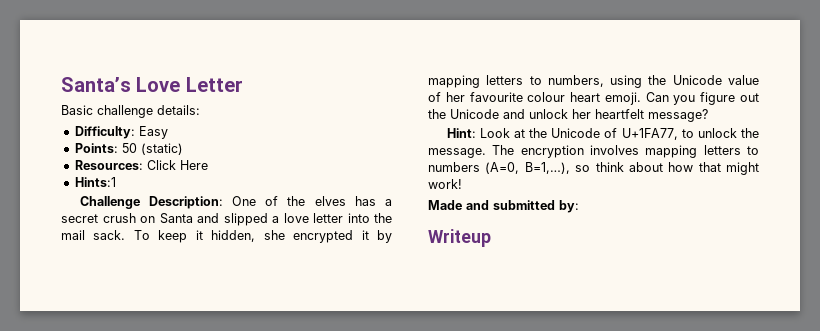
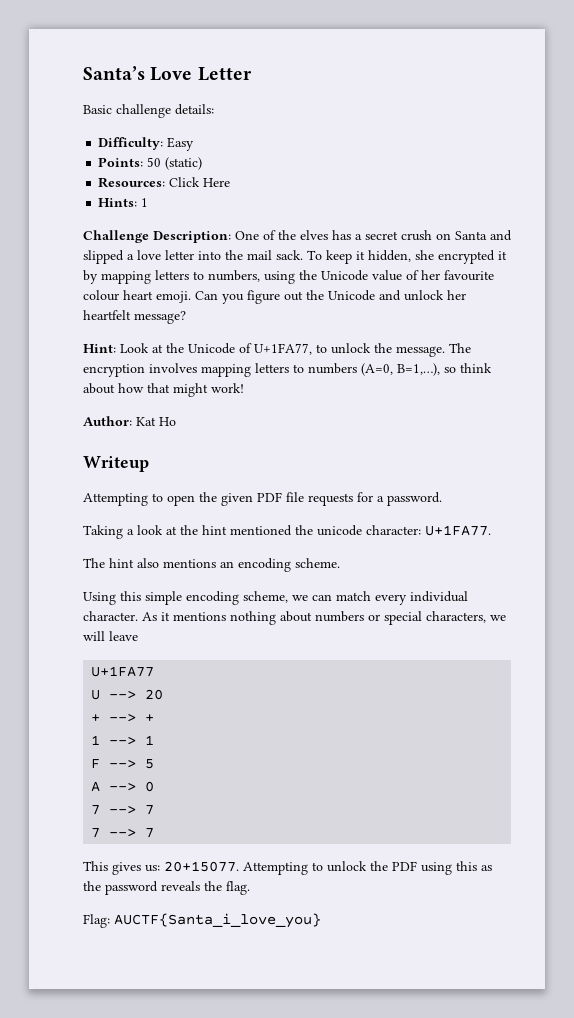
- Hints:1
+ Hints: 1
- Made and submitted by:
+ Author: Kat Ho
  Writeup
+ Attempting to open the given PDF file requests for a password.
+ Taking a look at the hint mentioned the unicode character: U+1FA77.
+ The hint also mentions an encoding scheme.
+ Using this simple encoding scheme, we can match every individual character. As it mentions nothing about numbers or special characters, we will leave
+ U+1FA77
+ U --> 20
+ + --> +
+ 1 --> 1
+ F --> 5
+ A --> 0
+ 7 --> 7
+ 7 --> 7
+ This gives us: 20+15077. Attempting to unlock the PDF using this as the password reveals the flag.
+ Flag: AUCTF{Santa_i_love_you}

